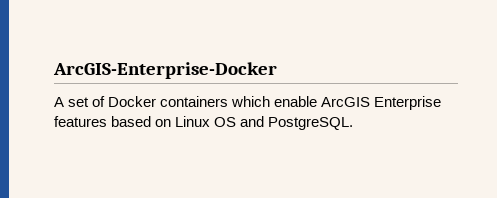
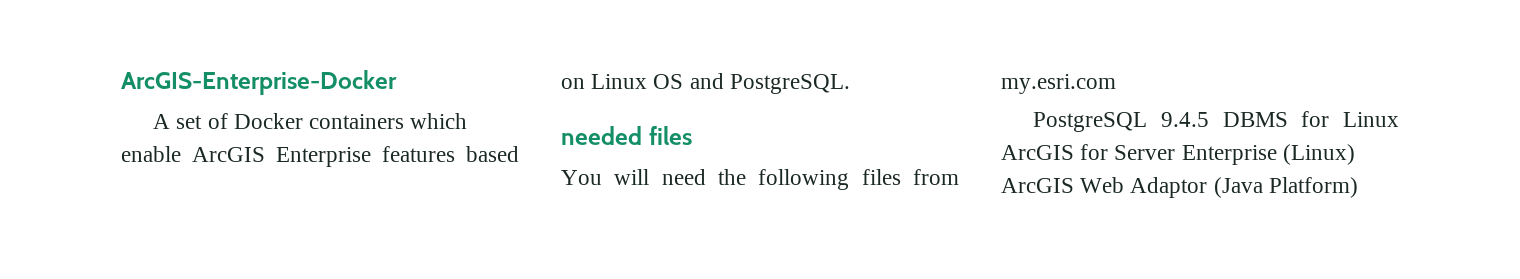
+ needed files
+ You will need the following files from my.esri.com
+ PostgreSQL 9.4.5 DBMS for Linux ArcGIS for Server Enterprise (Linux) ArcGIS Web Adaptor (Java Platform)

